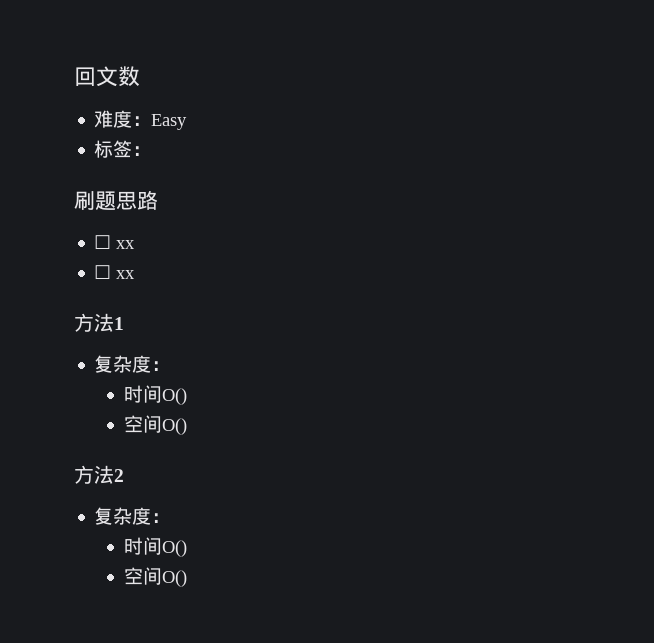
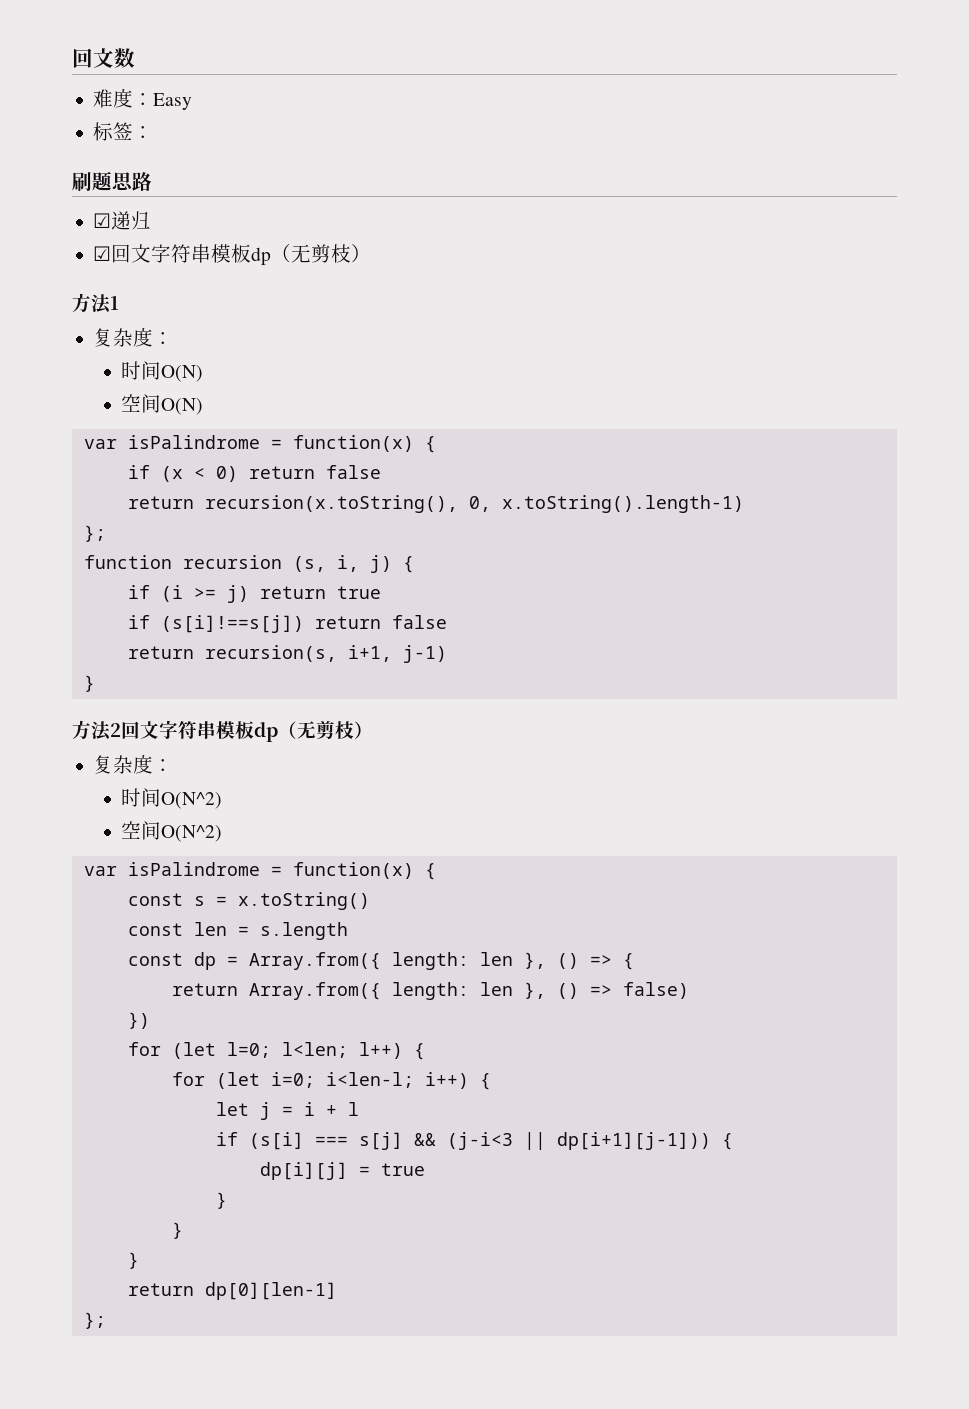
  刷题思路
- ☐ xx
- ☐ xx
+ ☑递归
+ ☑回文字符串模板dp（无剪枝）
  方法1
  复杂度：
- 时间O()
- 空间O()
- 方法2
+ 时间O(N)
+ 空间O(N)
+ var isPalindrome = function(x) {
+ if (x < 0) return false
+ return recursion(x.toString(), 0, x.toString().length-1)
+ };
+ function recursion (s, i, j) {
+ if (i >= j) return true
+ if (s[i]!==s[j]) return false
+ return recursion(s, i+1, j-1)
+ }
+ 方法2回文字符串模板dp（无剪枝）
  复杂度：
- 时间O()
- 空间O()
+ 时间O(N^2)
+ 空间O(N^2)
+ var isPalindrome = function(x) {
+ const s = x.toString()
+ const len = s.length
+ const dp = Array.from({ length: len }, () => {
+ return Array.from({ length: len }, () => false)
+ })
+ for (let l=0; l<len; l++) {
+ for (let i=0; i<len-l; i++) {
+ let j = i + l
+ if (s[i] === s[j] && (j-i<3 || dp[i+1][j-1])) {
+ dp[i][j] = true
+ }
+ }
+ }
+ return dp[0][len-1]
+ };

